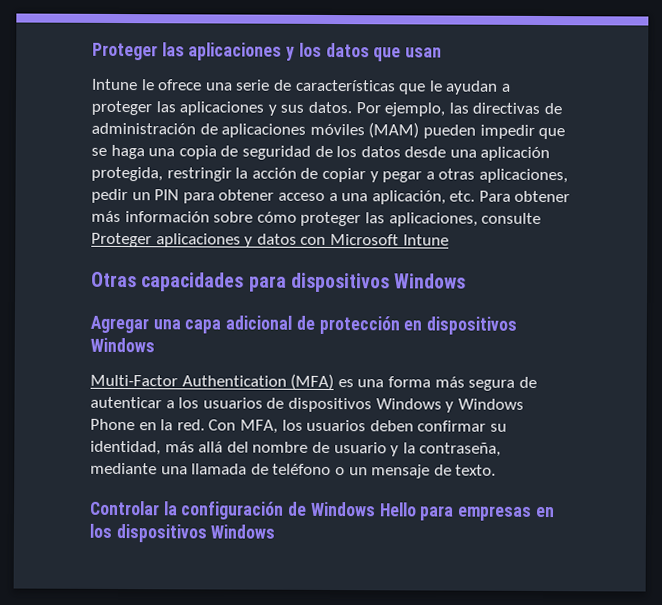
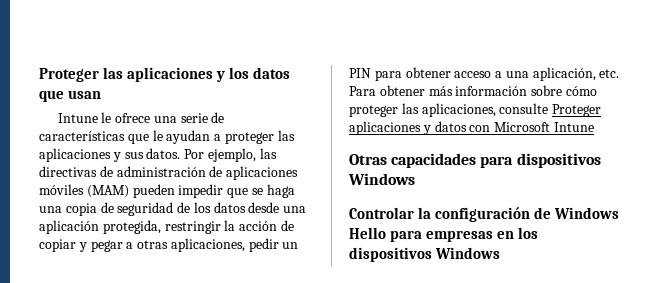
- Agregar una capa adicional de protección en dispositivos Windows
- Multi-Factor Authentication (MFA) es una forma más segura de autenticar a los usuarios de dispositivos Windows y Windows Phone en la red. Con MFA, los usuarios deben confirmar su identidad, más allá del nombre de usuario y la contraseña, mediante una llamada de teléfono o un mensaje de texto.

